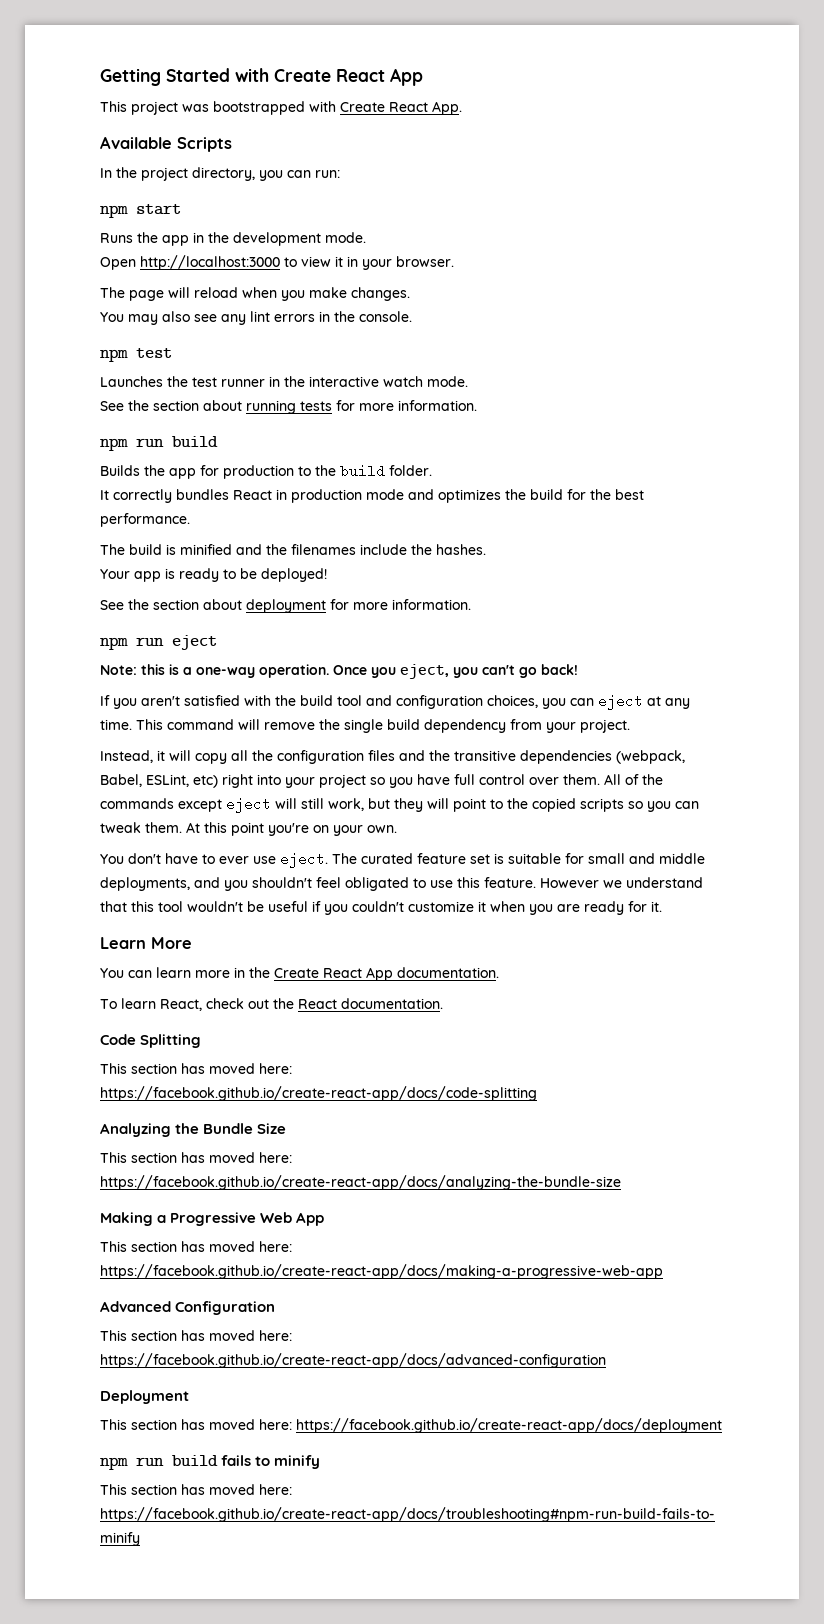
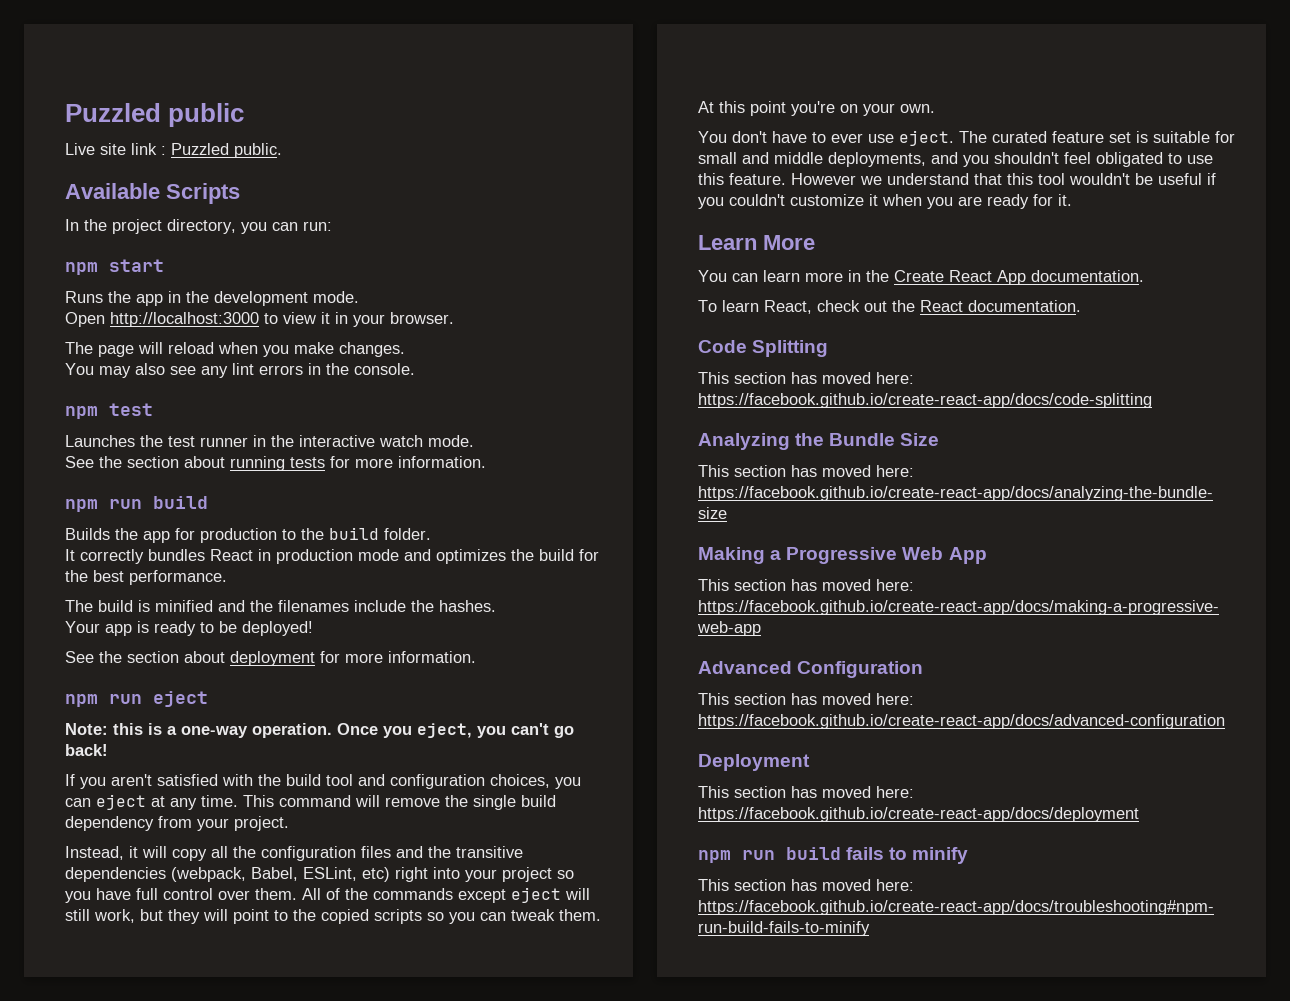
- Getting Started with Create React App
- This project was bootstrapped with Create React App.
+ Puzzled public
+ Live site link : Puzzled public.

